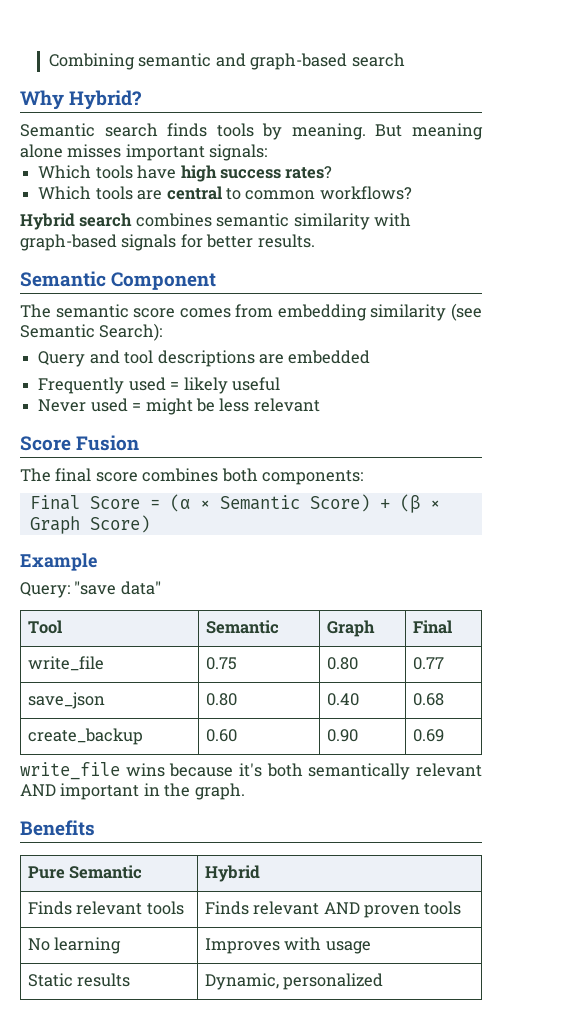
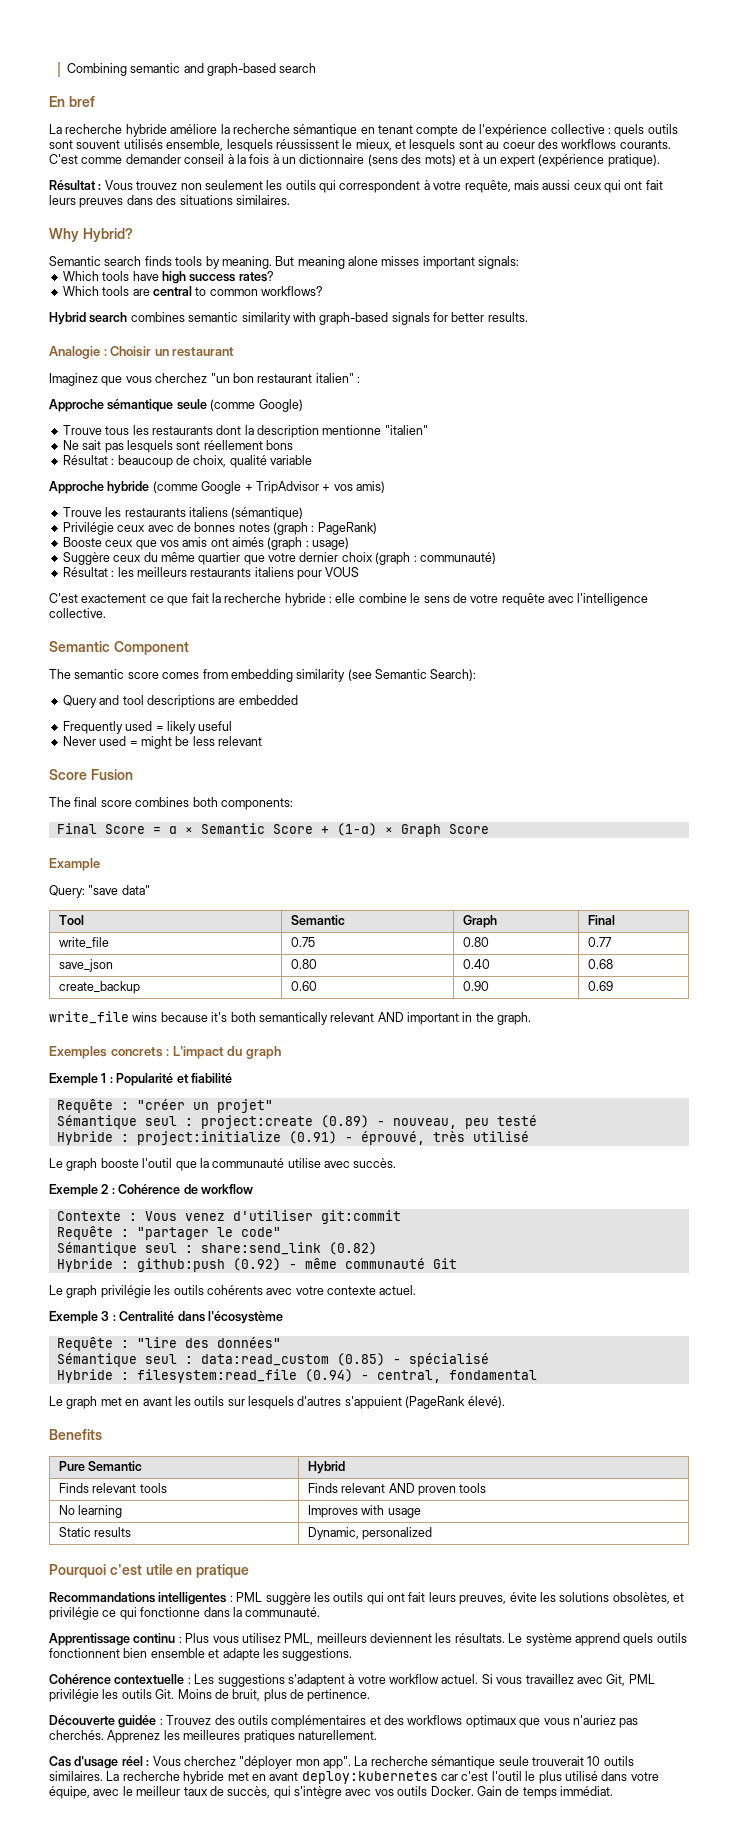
+ En bref
+ La recherche hybride améliore la recherche sémantique en tenant compte de l'expérience collective : quels outils sont souvent utilisés ensemble, lesquels réussissent le mieux, et lesquels sont au coeur des workflows courants. C'est comme demander conseil à la fois à un dictionnaire (sens des mots) et à un expert (expérience pratique).
+ Résultat : Vous trouvez non seulement les outils qui correspondent à votre requête, mais aussi ceux qui ont fait leurs preuves dans des situations similaires.
+ Analogie : Choisir un restaurant
+ Imaginez que vous cherchez "un bon restaurant italien" :
+ Approche sémantique seule (comme Google)
+ Trouve tous les restaurants dont la description mentionne "italien"
+ Ne sait pas lesquels sont réellement bons
+ Résultat : beaucoup de choix, qualité variable
+ Approche hybride (comme Google + TripAdvisor + vos amis)
+ Trouve les restaurants italiens (sémantique)
+ Privilégie ceux avec de bonnes notes (graph : PageRank)
+ Booste ceux que vos amis ont aimés (graph : usage)
+ Suggère ceux du même quartier que votre dernier choix (graph : communauté)
+ Résultat : les meilleurs restaurants italiens pour VOUS
+ C'est exactement ce que fait la recherche hybride : elle combine le sens de votre requête avec l'intelligence collective.
- Final Score = (α × Semantic Score) + (β × Graph Score)
+ Final Score = α × Semantic Score + (1-α) × Graph Score
+ Exemples concrets : L'impact du graph
+ Exemple 1 : Popularité et fiabilité
+ Requête : "créer un projet"
+ Sémantique seul : project:create (0.89) - nouveau, peu testé
+ Hybride : project:initialize (0.91) - éprouvé, très utilisé
+ Le graph booste l'outil que la communauté utilise avec succès.
+ Exemple 2 : Cohérence de workflow
+ Contexte : Vous venez d'utiliser git:commit
+ Requête : "partager le code"
+ Sémantique seul : share:send_link (0.82)
+ Hybride : github:push (0.92) - même communauté Git
+ Le graph privilégie les outils cohérents avec votre contexte actuel.
+ Exemple 3 : Centralité dans l'écosystème
+ Requête : "lire des données"
+ Sémantique seul : data:read_custom (0.85) - spécialisé
+ Hybride : filesystem:read_file (0.94) - central, fondamental
+ Le graph met en avant les outils sur lesquels d'autres s'appuient (PageRank élevé).
+ Pourquoi c'est utile en pratique
+ Recommandations intelligentes : PML suggère les outils qui ont fait leurs preuves, évite les solutions obsolètes, et privilégie ce qui fonctionne dans la communauté.
+ Apprentissage continu : Plus vous utilisez PML, meilleurs deviennent les résultats. Le système apprend quels outils fonctionnent bien ensemble et adapte les suggestions.
+ Cohérence contextuelle : Les suggestions s'adaptent à votre workflow actuel. Si vous travaillez avec Git, PML privilégie les outils Git. Moins de bruit, plus de pertinence.
+ Découverte guidée : Trouvez des outils complémentaires et des workflows optimaux que vous n'auriez pas cherchés. Apprenez les meilleures pratiques naturellement.
+ Cas d'usage réel : Vous cherchez "déployer mon app". La recherche sémantique seule trouverait 10 outils similaires. La recherche hybride met en avant deploy:kubernetes car c'est l'outil le plus utilisé dans votre équipe, avec le meilleur taux de succès, qui s'intègre avec vos outils Docker. Gain de temps immédiat.

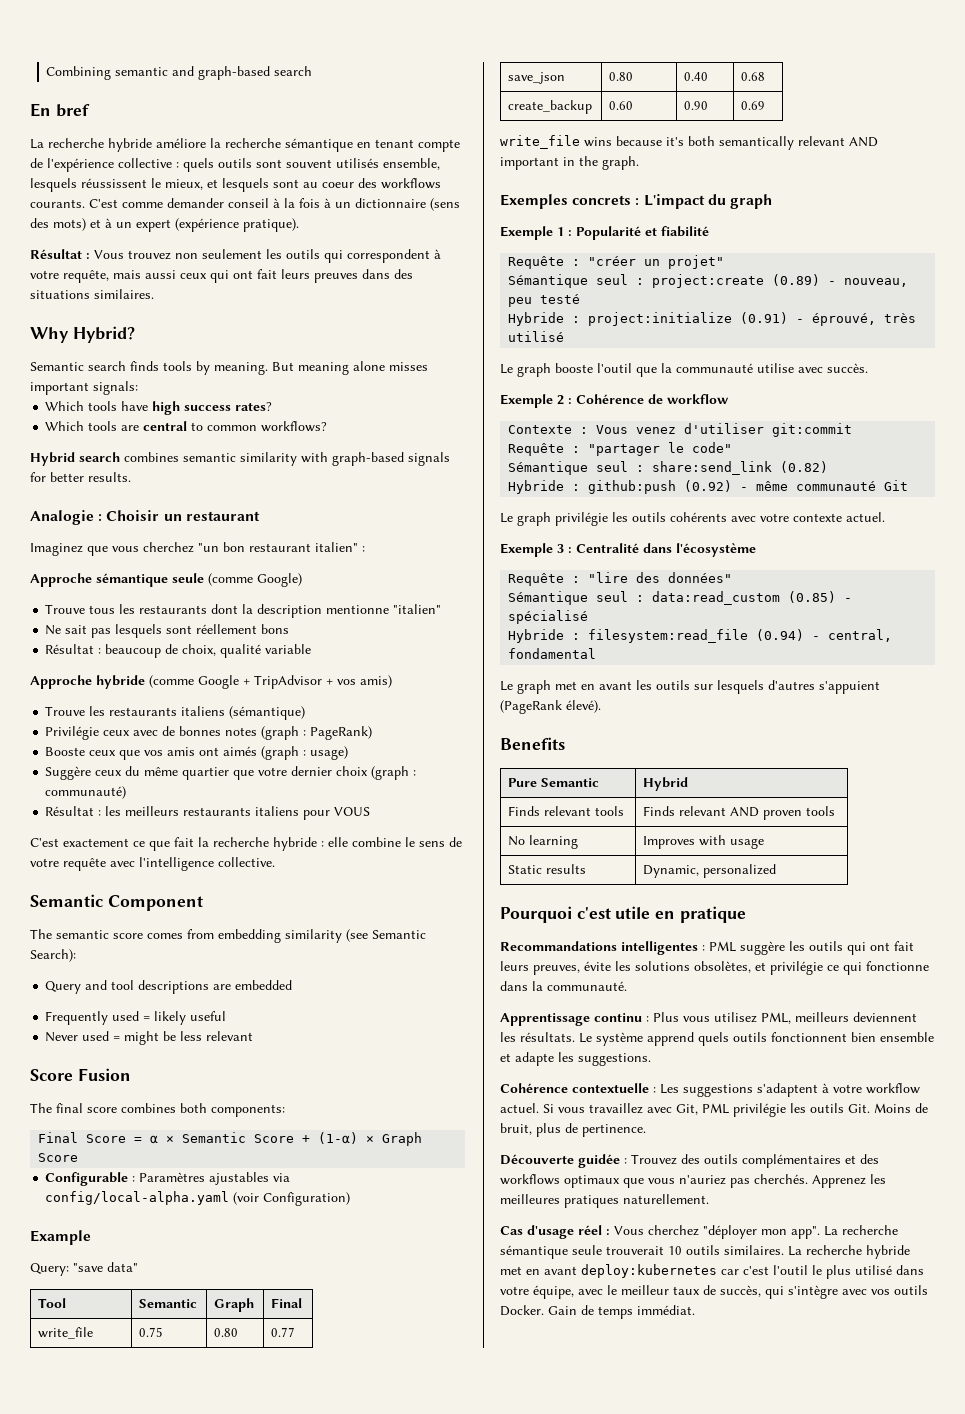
+ Configurable : Paramètres ajustables via config/local-alpha.yaml (voir Configuration)

